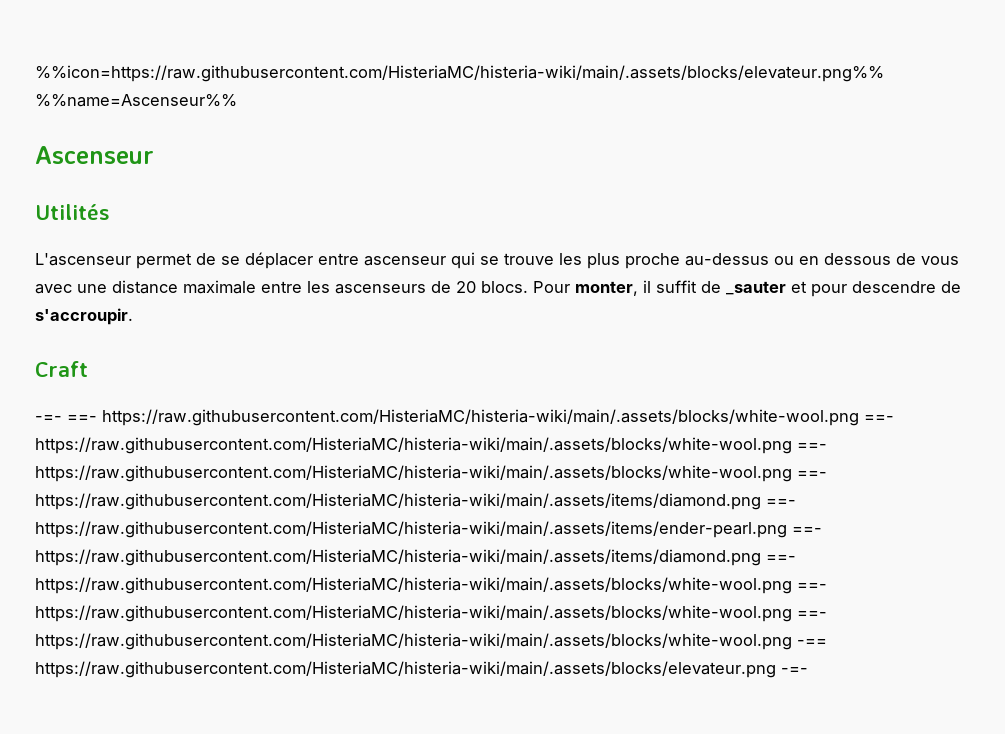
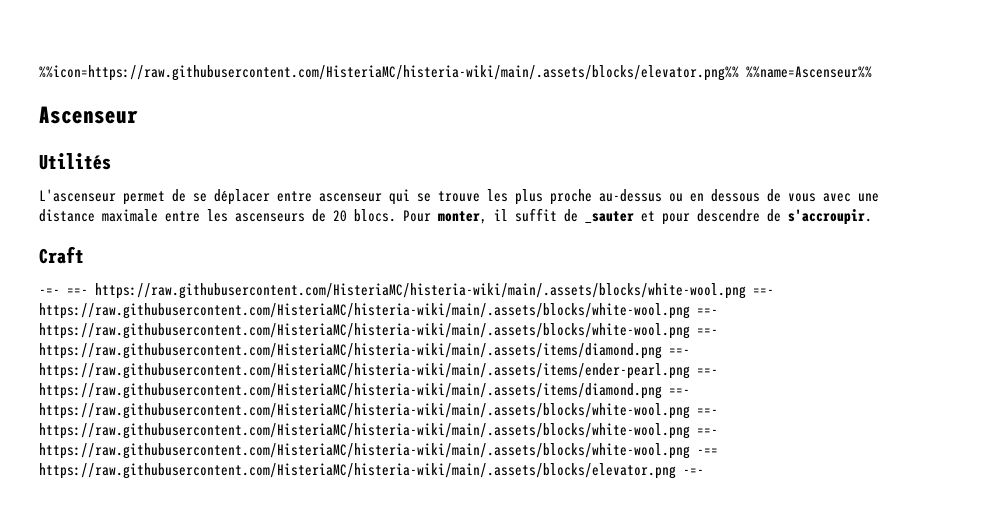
- %%icon=https://raw.githubusercontent.com/HisteriaMC/histeria-wiki/main/.assets/blocks/elevateur.png%% %%name=Ascenseur%%
+ %%icon=https://raw.githubusercontent.com/HisteriaMC/histeria-wiki/main/.assets/blocks/elevator.png%% %%name=Ascenseur%%
- -=- ==- https://raw.githubusercontent.com/HisteriaMC/histeria-wiki/main/.assets/blocks/white-wool.png ==- https://raw.githubusercontent.com/HisteriaMC/histeria-wiki/main/.assets/blocks/white-wool.png ==- https://raw.githubusercontent.com/HisteriaMC/histeria-wiki/main/.assets/blocks/white-wool.png ==- https://raw.githubusercontent.com/HisteriaMC/histeria-wiki/main/.assets/items/diamond.png ==- https://raw.githubusercontent.com/HisteriaMC/histeria-wiki/main/.assets/items/ender-pearl.png ==- https://raw.githubusercontent.com/HisteriaMC/histeria-wiki/main/.assets/items/diamond.png ==- https://raw.githubusercontent.com/HisteriaMC/histeria-wiki/main/.assets/blocks/white-wool.png ==- https://raw.githubusercontent.com/HisteriaMC/histeria-wiki/main/.assets/blocks/white-wool.png ==- https://raw.githubusercontent.com/HisteriaMC/histeria-wiki/main/.assets/blocks/white-wool.png -== https://raw.githubusercontent.com/HisteriaMC/histeria-wiki/main/.assets/blocks/elevateur.png -=-
+ -=- ==- https://raw.githubusercontent.com/HisteriaMC/histeria-wiki/main/.assets/blocks/white-wool.png ==- https://raw.githubusercontent.com/HisteriaMC/histeria-wiki/main/.assets/blocks/white-wool.png ==- https://raw.githubusercontent.com/HisteriaMC/histeria-wiki/main/.assets/blocks/white-wool.png ==- https://raw.githubusercontent.com/HisteriaMC/histeria-wiki/main/.assets/items/diamond.png ==- https://raw.githubusercontent.com/HisteriaMC/histeria-wiki/main/.assets/items/ender-pearl.png ==- https://raw.githubusercontent.com/HisteriaMC/histeria-wiki/main/.assets/items/diamond.png ==- https://raw.githubusercontent.com/HisteriaMC/histeria-wiki/main/.assets/blocks/white-wool.png ==- https://raw.githubusercontent.com/HisteriaMC/histeria-wiki/main/.assets/blocks/white-wool.png ==- https://raw.githubusercontent.com/HisteriaMC/histeria-wiki/main/.assets/blocks/white-wool.png -== https://raw.githubusercontent.com/HisteriaMC/histeria-wiki/main/.assets/blocks/elevator.png -=-

